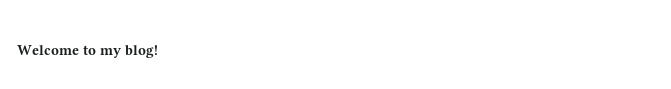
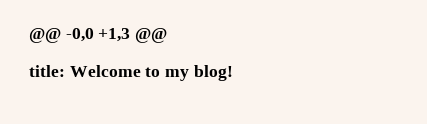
- Welcome to my blog!
+ @@ -0,0 +1,3 @@
+ title: Welcome to my blog!

